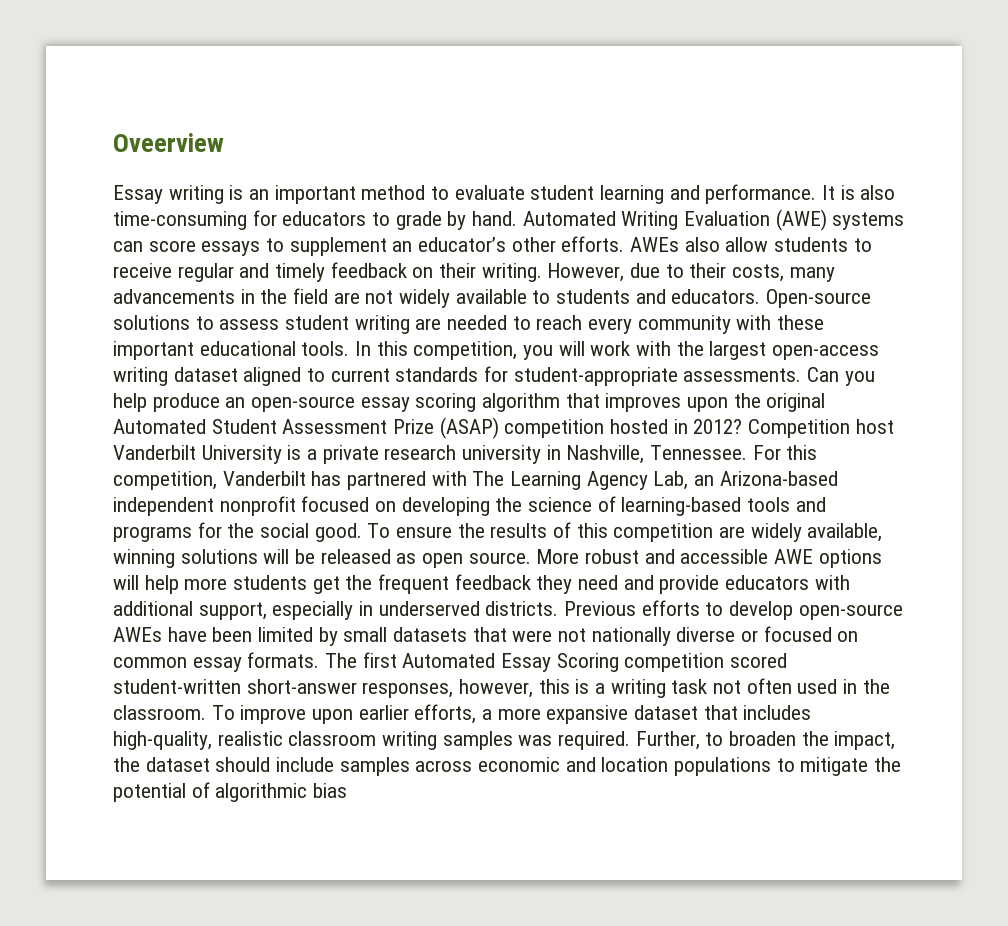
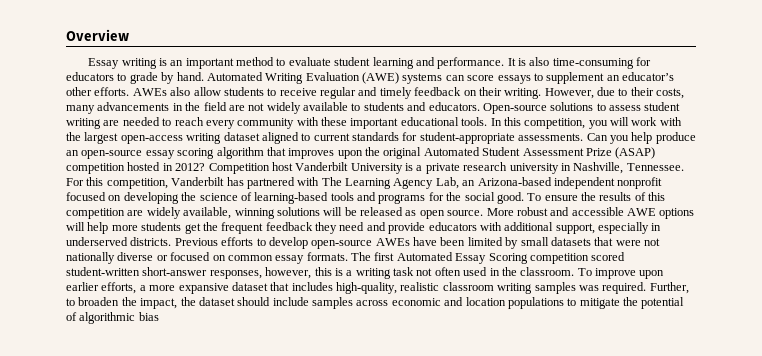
- Oveerview
+ Overview

